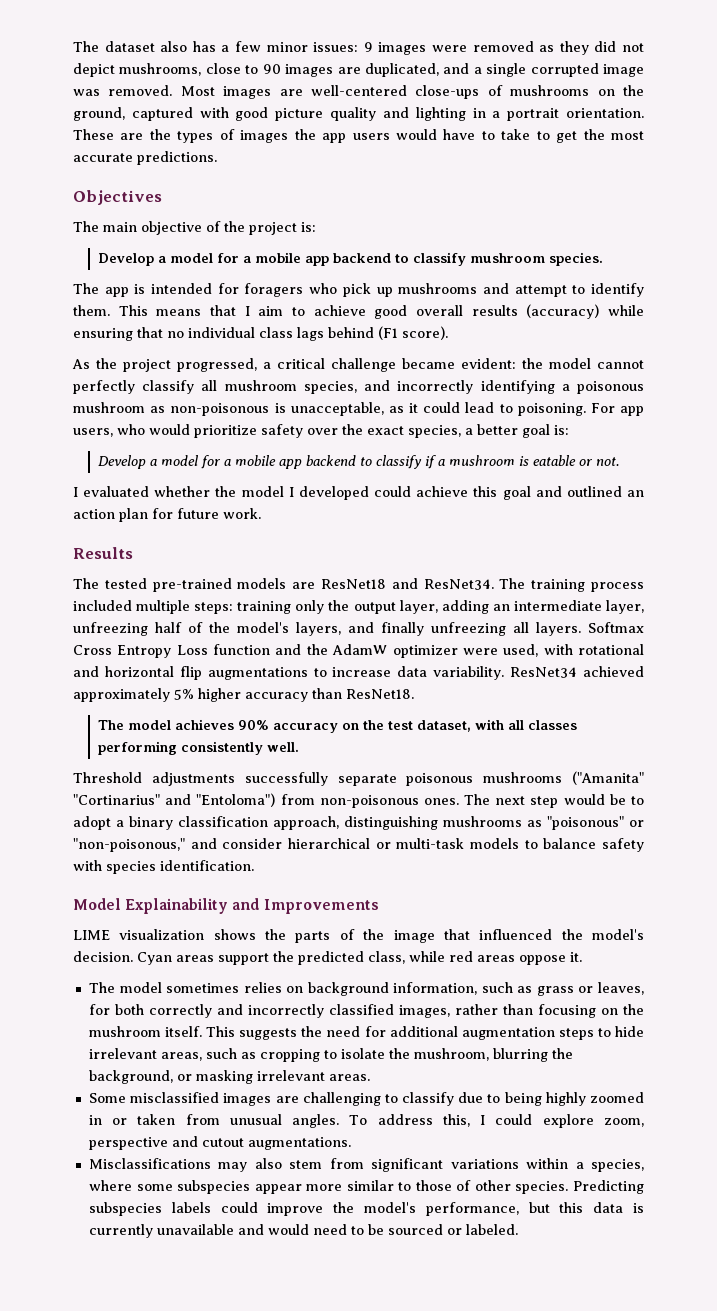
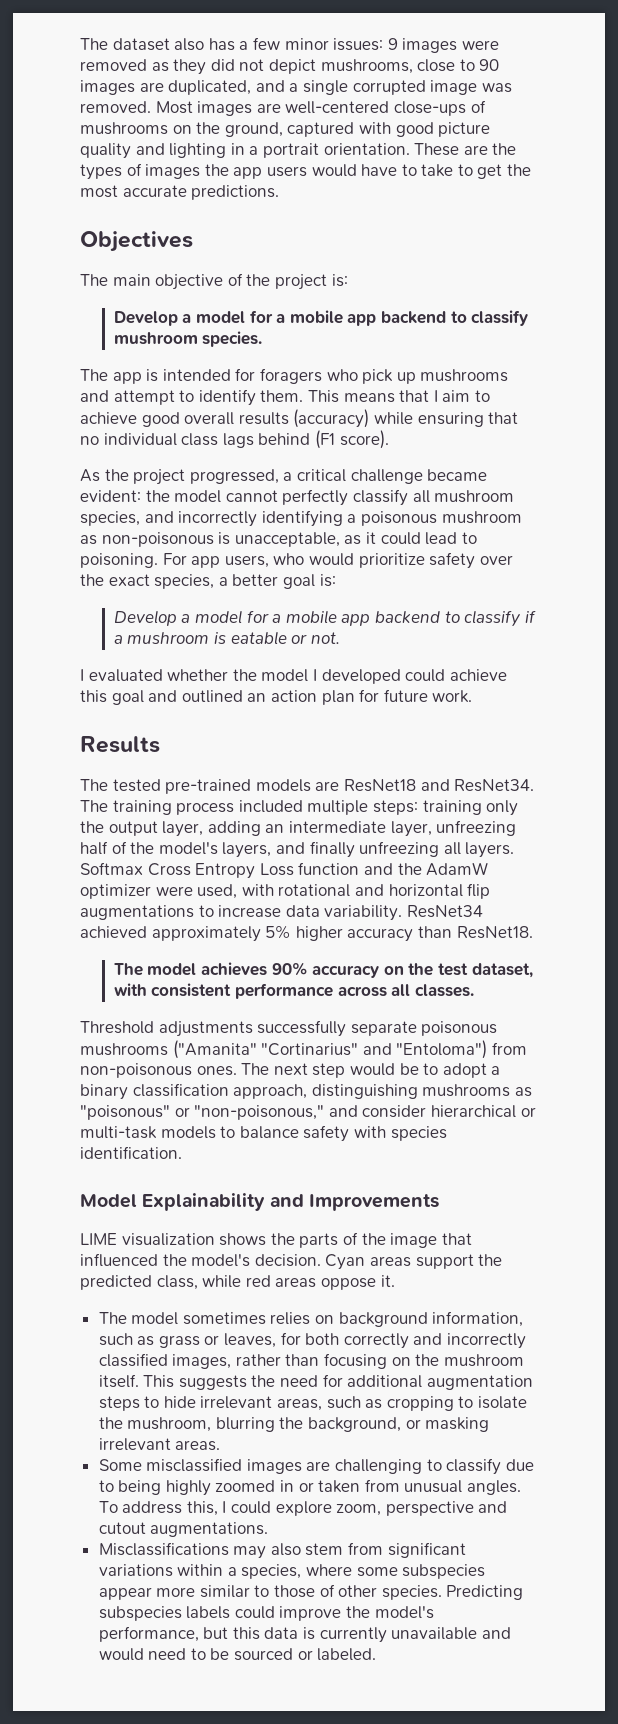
- The model achieves 90% accuracy on the test dataset, with all classes performing consistently well.
+ The model achieves 90% accuracy on the test dataset, with consistent performance across all classes.

